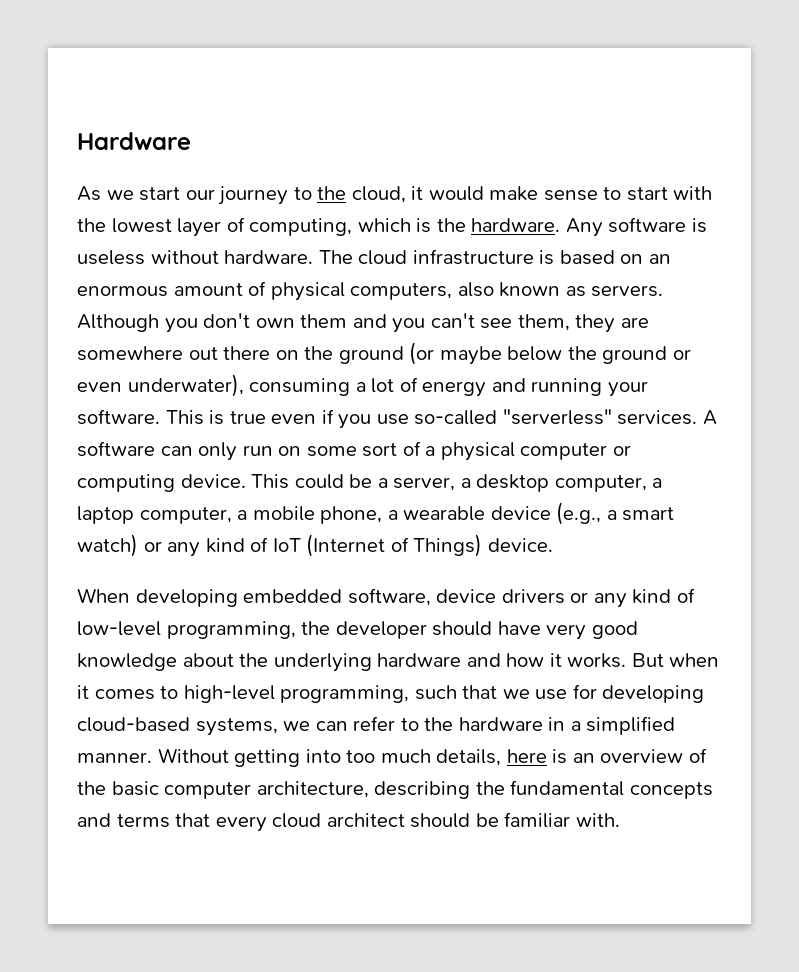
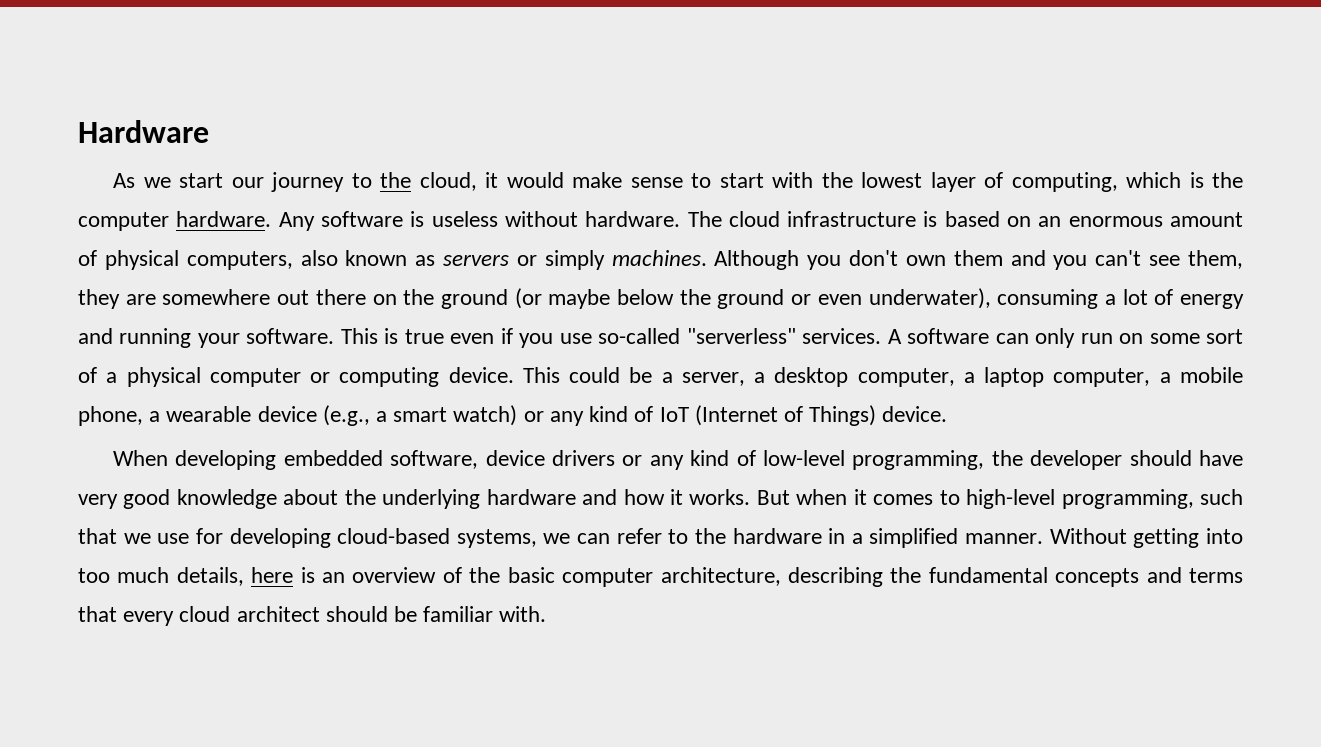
- As we start our journey to the cloud, it would make sense to start with the lowest layer of computing, which is the hardware.
+ As we start our journey to the cloud, it would make sense to start with the lowest layer of computing, which is the computer hardware.
- The cloud infrastructure is based on an enormous amount of physical computers, also known as servers.
+ The cloud infrastructure is based on an enormous amount of physical computers, also known as servers or simply machines.

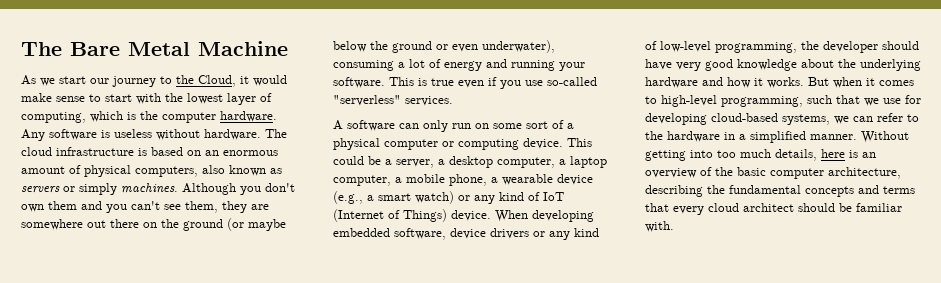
- Hardware
+ The Bare Metal Machine
- As we start our journey to the cloud, it would make sense to start with the lowest layer of computing, which is the computer hardware.
+ As we start our journey to the Cloud, it would make sense to start with the lowest layer of computing, which is the computer hardware.
- This is true even if you use so-called "serverless" services. A software can only run on some sort of a physical computer or computing device.
+ This is true even if you use so-called "serverless" services.
+ A software can only run on some sort of a physical computer or computing device.
- This could be a server, a desktop computer, a laptop computer, a mobile phone, a wearable device (e.g., a smart watch) or any kind of IoT (Internet of Things) device.
- When developing embedded software, device drivers or any kind of low-level programming, the developer should have very good knowledge about the underlying hardware and how it works.
+ This could be a server, a desktop computer, a laptop computer, a mobile phone, a wearable device (e.g., a smart watch) or any kind of IoT (Internet of Things) device. When developing embedded software, device drivers or any kind of low-level programming, the developer should have very good knowledge about the underlying hardware and how it works.

